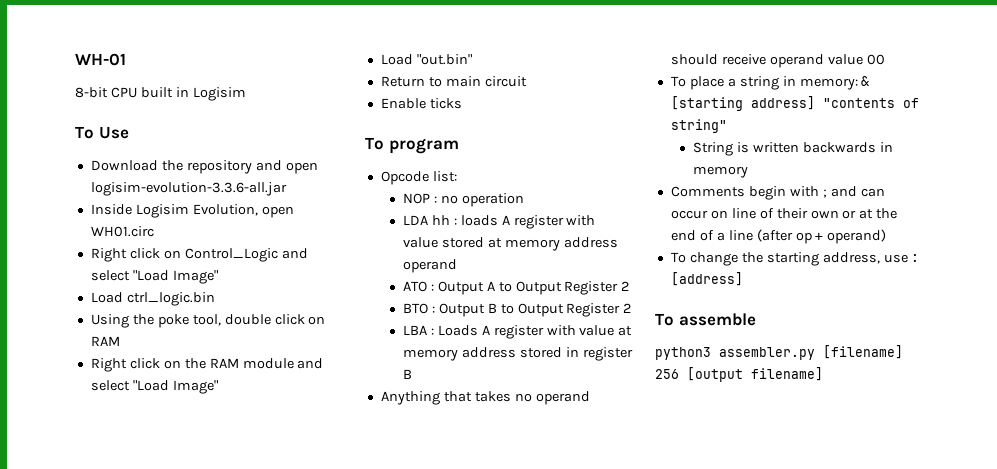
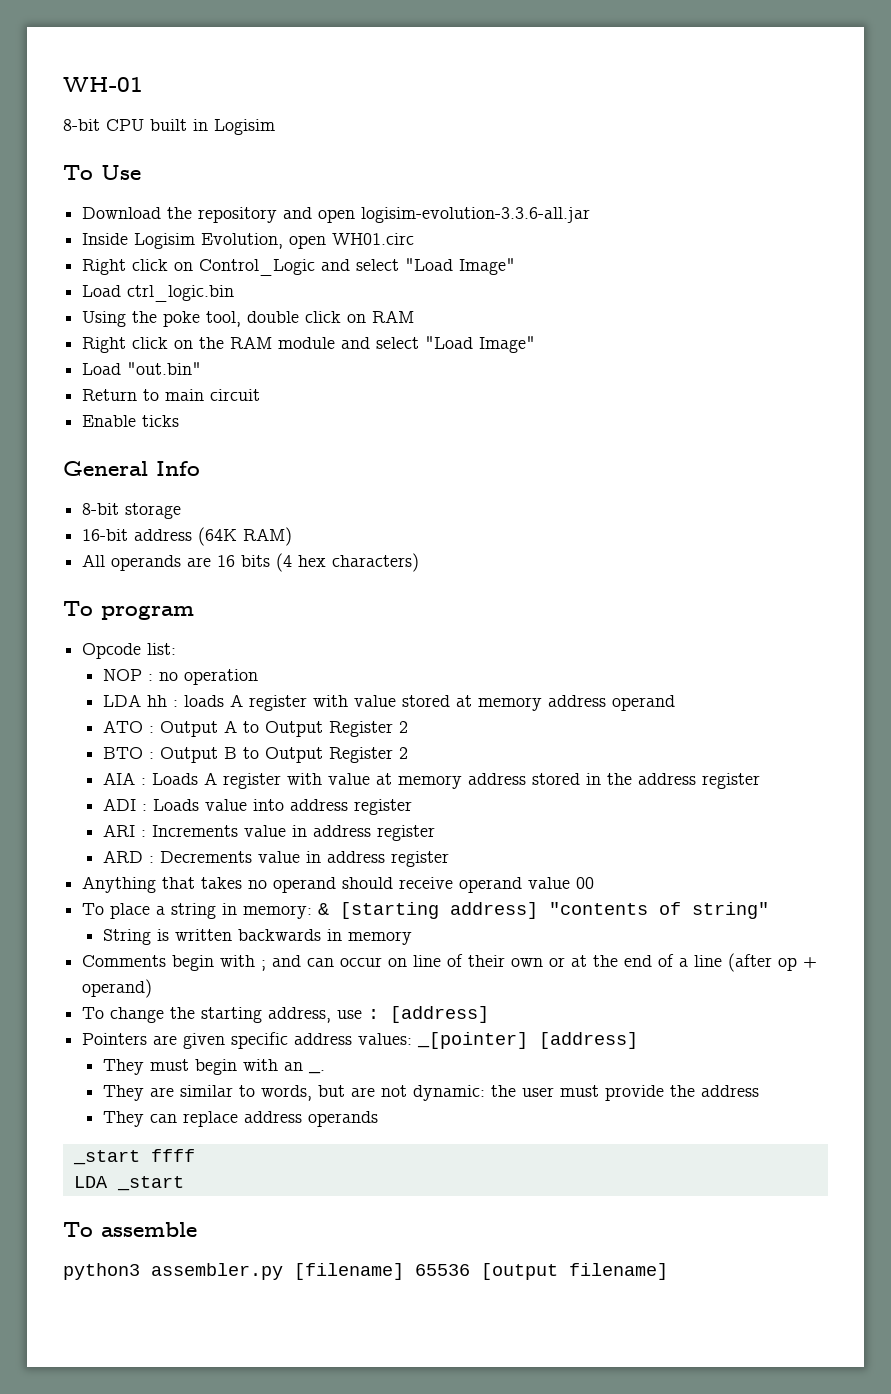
+ General Info
+ 8-bit storage
+ 16-bit address (64K RAM)
+ All operands are 16 bits (4 hex characters)
- LBA : Loads A register with value at memory address stored in register B
+ AIA : Loads A register with value at memory address stored in the address register
+ ADI : Loads value into address register
+ ARI : Increments value in address register
+ ARD : Decrements value in address register
+ Pointers are given specific address values: _[pointer] [address]
+ They must begin with an _.
+ They are similar to words, but are not dynamic: the user must provide the address
+ They can replace address operands
+ _start ffff
+ LDA _start
- python3 assembler.py [filename] 256 [output filename]
+ python3 assembler.py [filename] 65536 [output filename]

